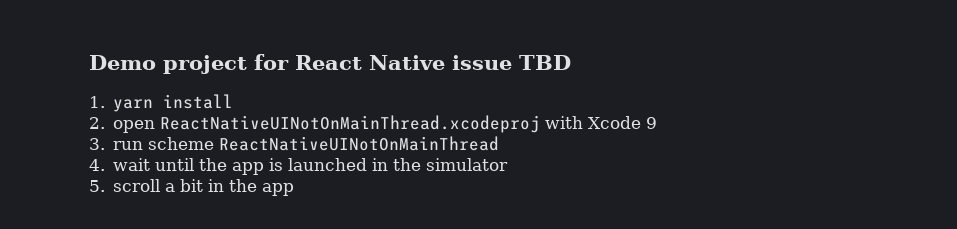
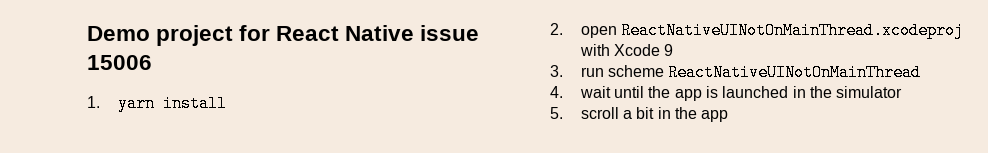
- Demo project for React Native issue TBD
+ Demo project for React Native issue 15006

